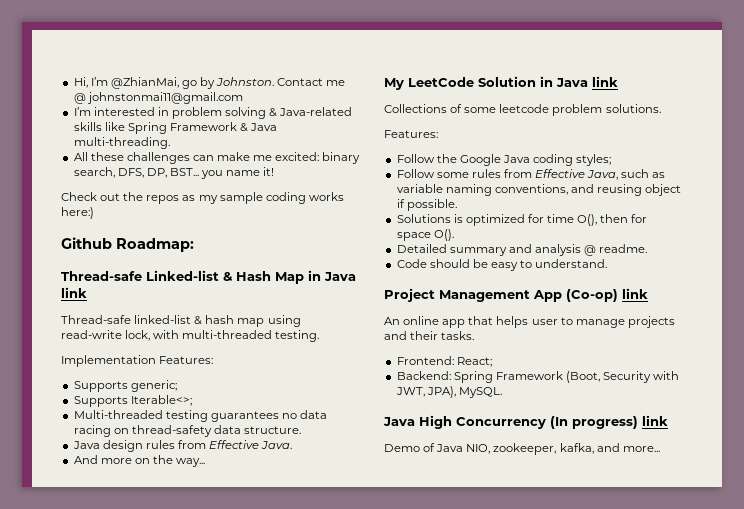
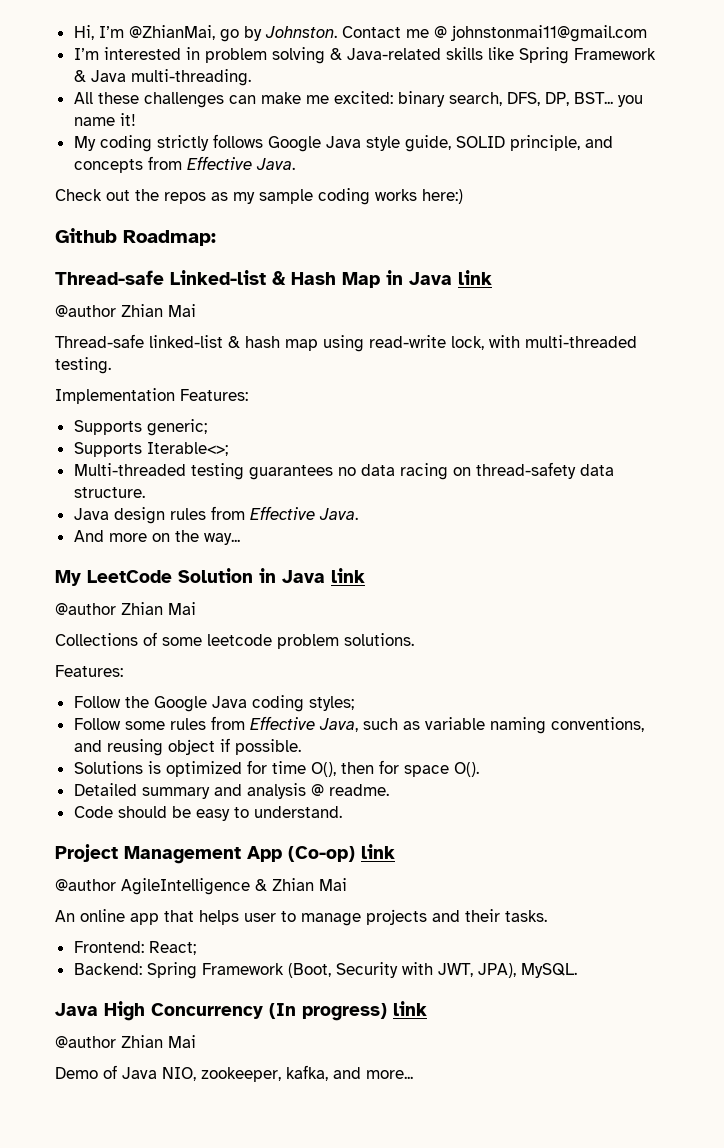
+ My coding strictly follows Google Java style guide, SOLID principle, and concepts from Effective Java.
  Thread-safe Linked-list & Hash Map in Java link
+ @author Zhian Mai
  My LeetCode Solution in Java link
+ @author Zhian Mai
+ @author AgileIntelligence & Zhian Mai
  Java High Concurrency (In progress) link
+ @author Zhian Mai

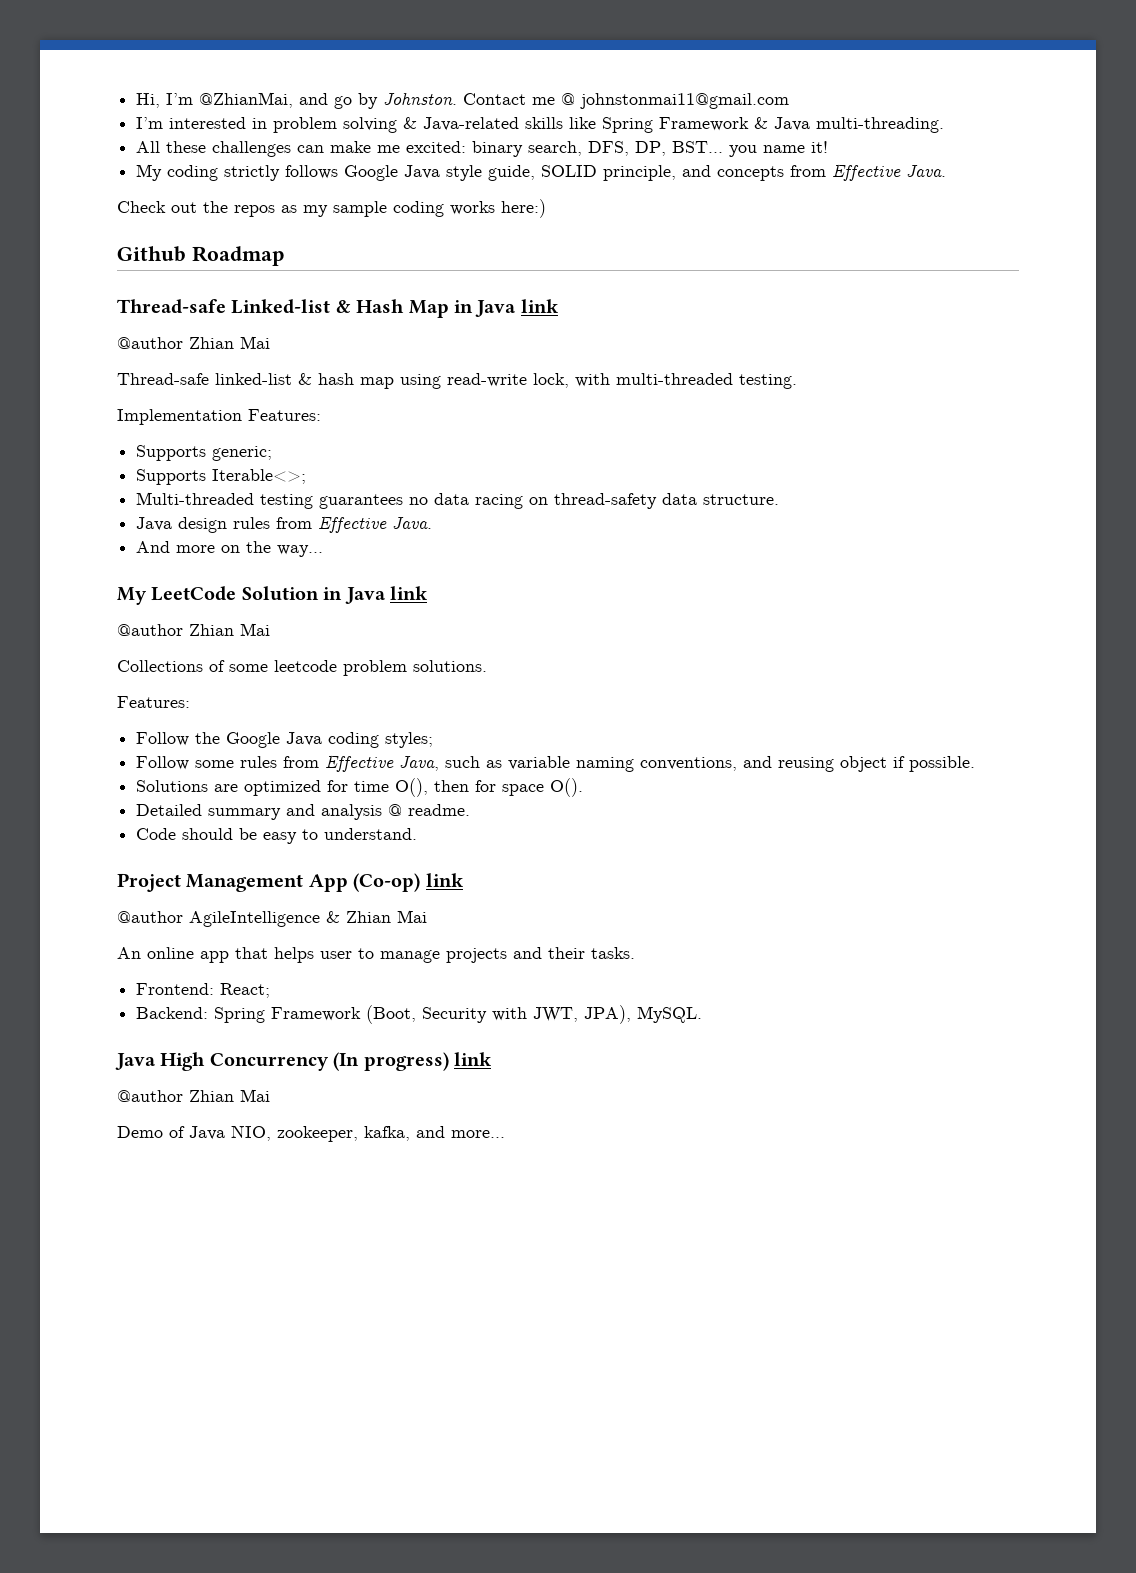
- Hi, I’m @ZhianMai, go by Johnston.
+ Hi, I’m @ZhianMai, and go by Johnston.
- Github Roadmap:
+ Github Roadmap
- Solutions is optimized for time O(), then for space O().
+ Solutions are optimized for time O(), then for space O().

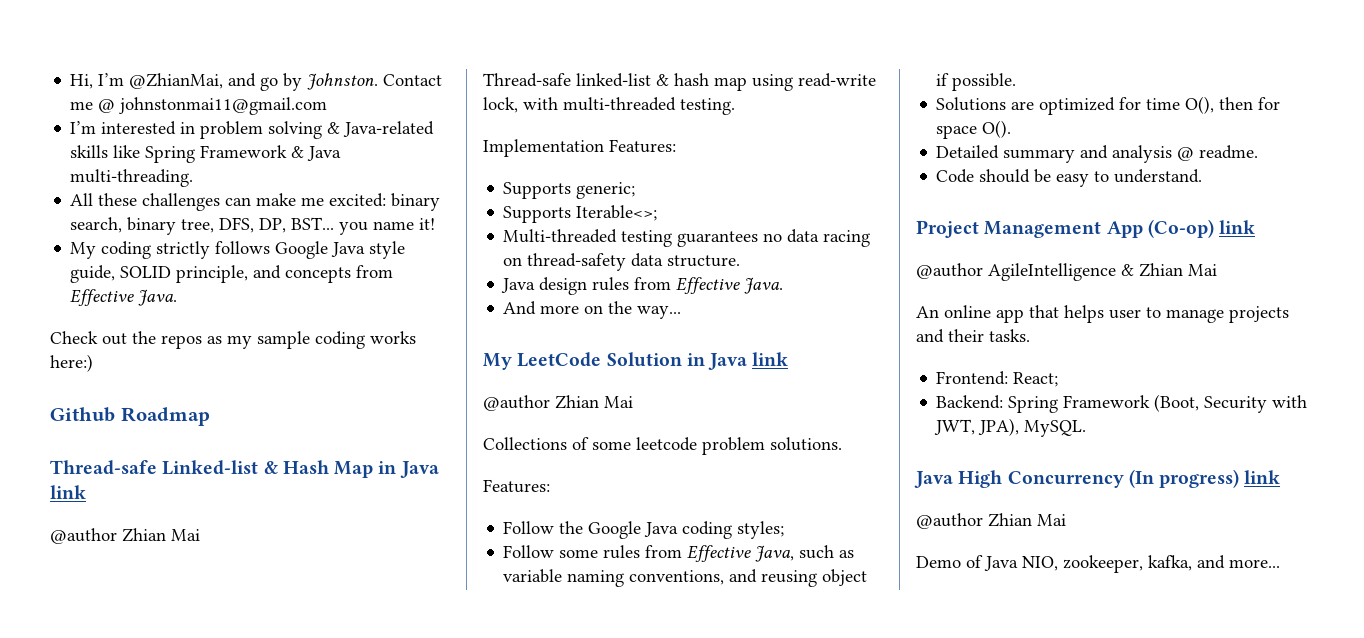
- All these challenges can make me excited: binary search, DFS, DP, BST... you name it!
+ All these challenges can make me excited: binary search, binary tree, DFS, DP, BST... you name it!

